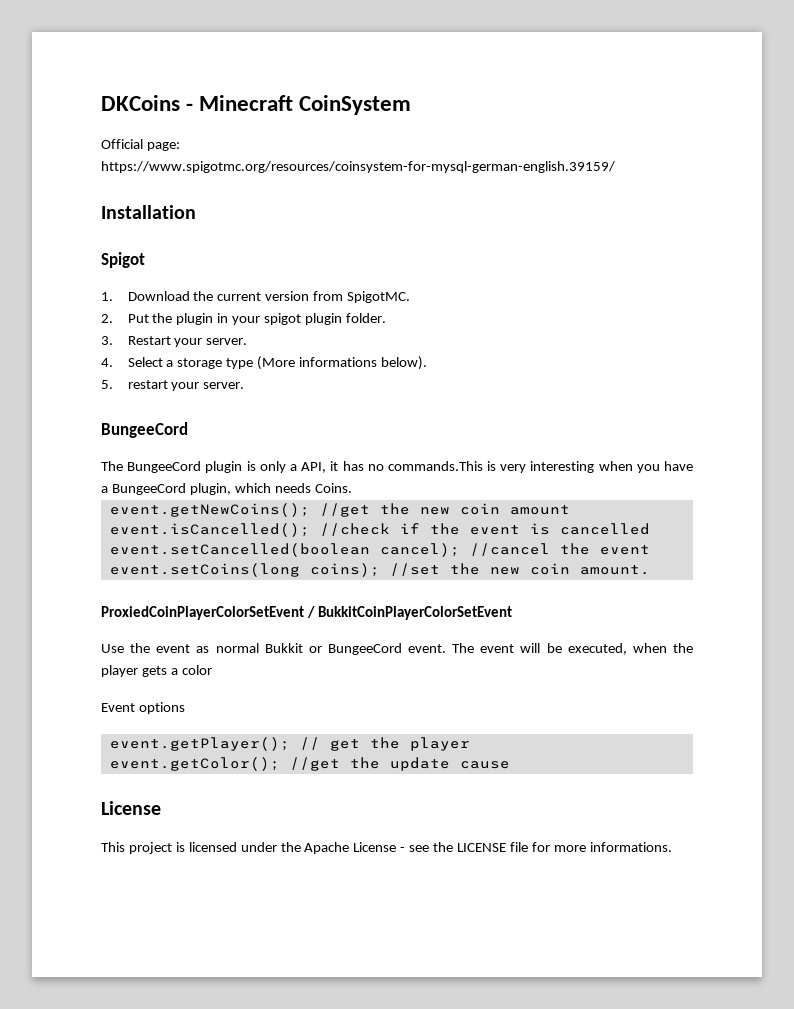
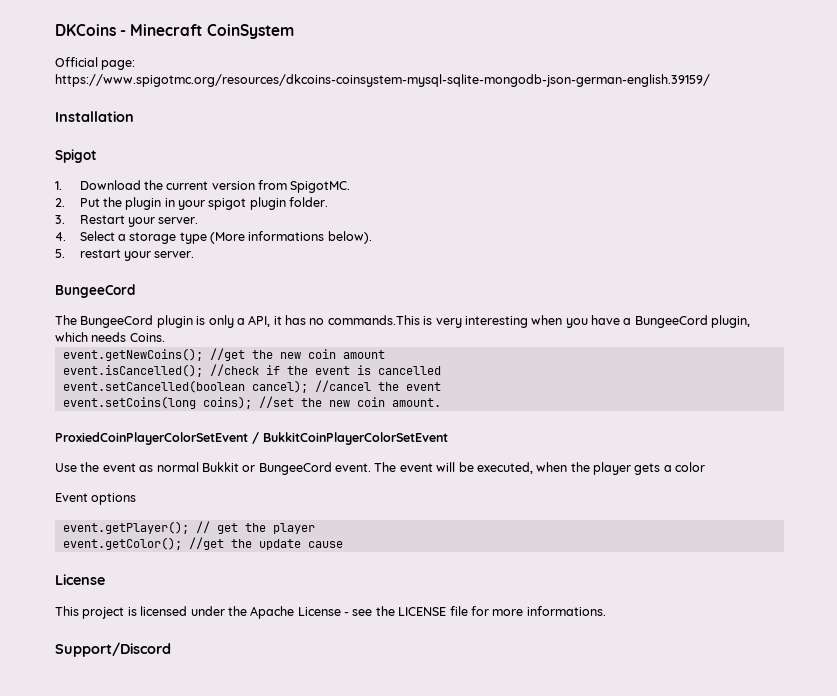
- Official page: https://www.spigotmc.org/resources/coinsystem-for-mysql-german-english.39159/
+ Official page: https://www.spigotmc.org/resources/dkcoins-coinsystem-mysql-sqlite-mongodb-json-german-english.39159/
+ Support/Discord

